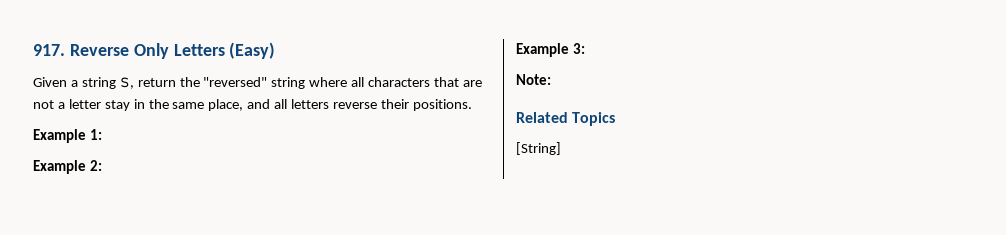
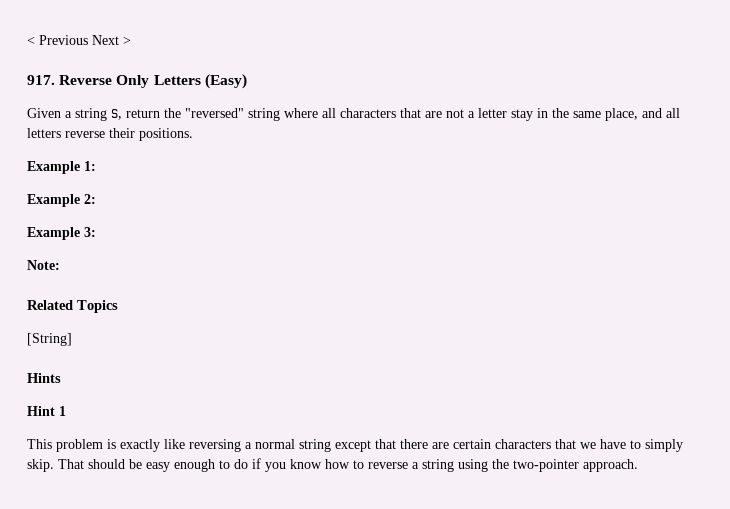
+ < Previous Next >
+ Hints
+ Hint 1
+ This problem is exactly like reversing a normal string except that there are certain characters that we have to simply skip. That should be easy enough to do if you know how to reverse a string using the two-pointer approach.

